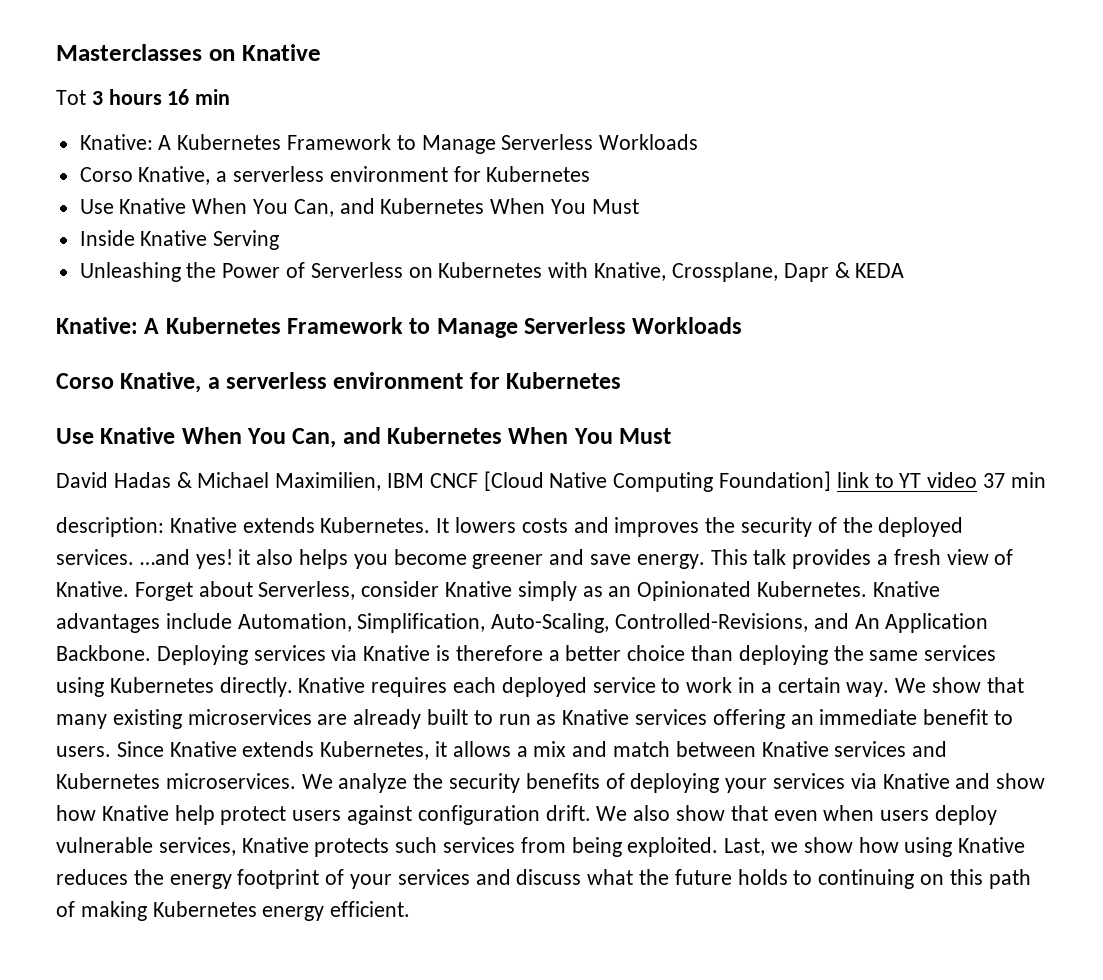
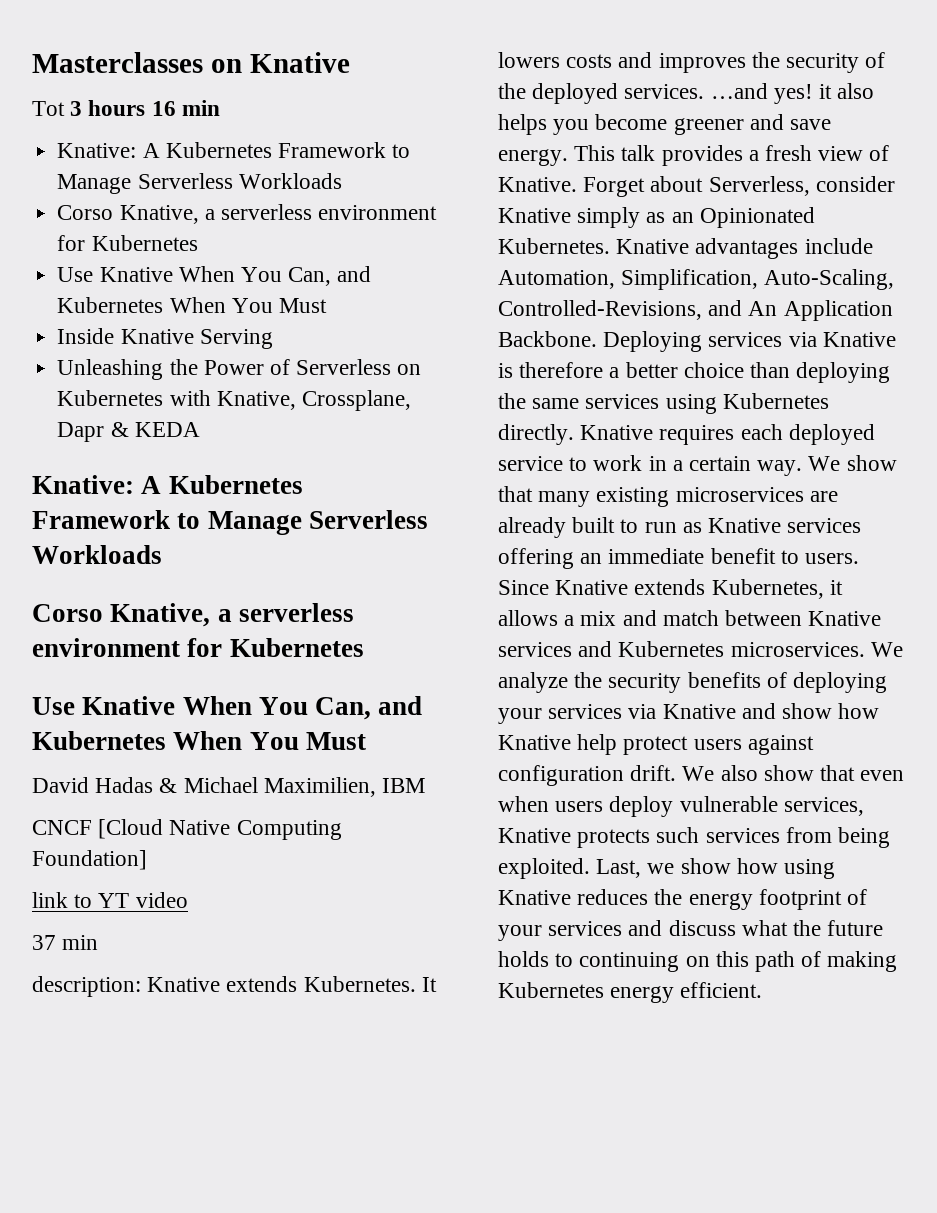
- David Hadas & Michael Maximilien, IBM CNCF [Cloud Native Computing Foundation] link to YT video 37 min
+ David Hadas & Michael Maximilien, IBM
+ CNCF [Cloud Native Computing Foundation]
+ link to YT video
+ 37 min

